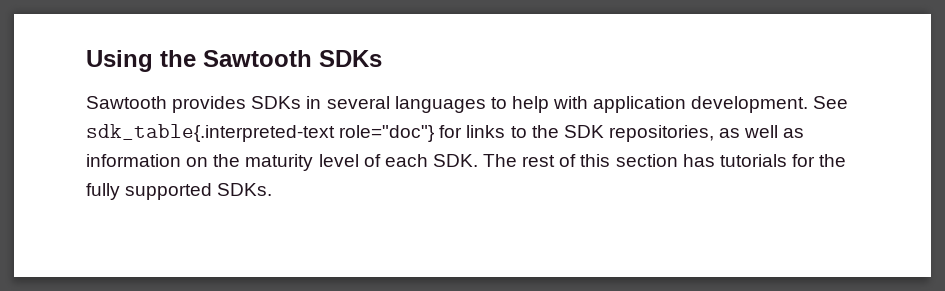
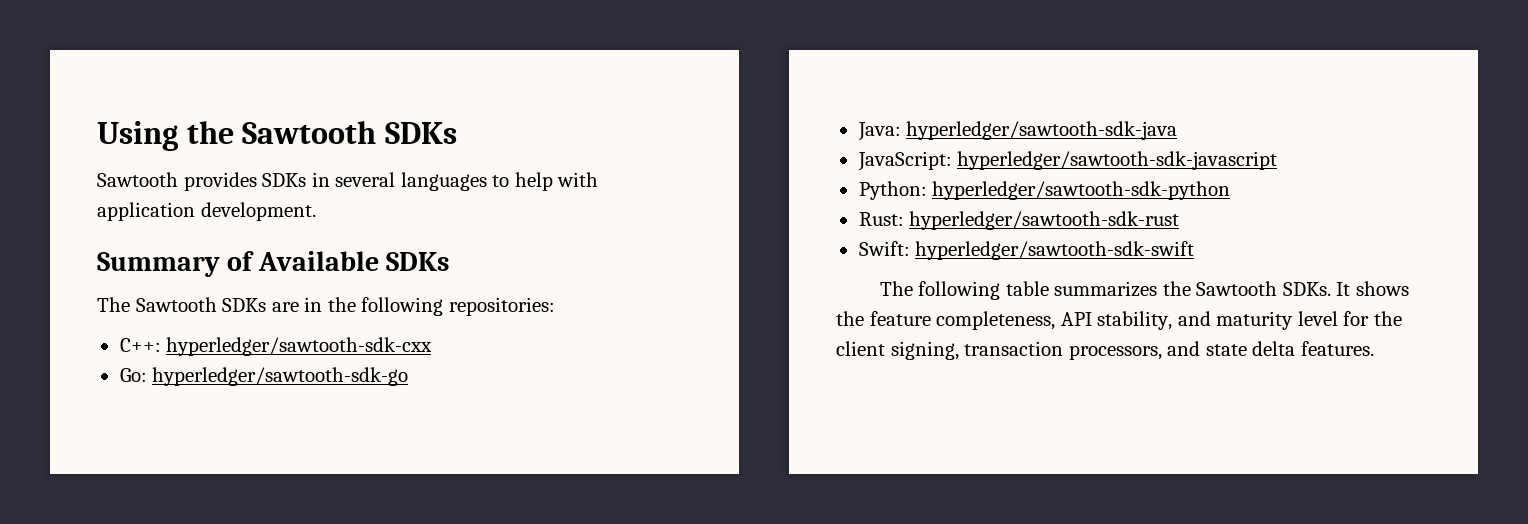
- Sawtooth provides SDKs in several languages to help with application development. See sdk_table{.interpreted-text role="doc"} for links to the SDK repositories, as well as information on the maturity level of each SDK. The rest of this section has tutorials for the fully supported SDKs.
+ Sawtooth provides SDKs in several languages to help with application development.
+ Summary of Available SDKs
+ The Sawtooth SDKs are in the following repositories:
+ C++: hyperledger/sawtooth-sdk-cxx
+ Go: hyperledger/sawtooth-sdk-go
+ Java: hyperledger/sawtooth-sdk-java
+ JavaScript: hyperledger/sawtooth-sdk-javascript
+ Python: hyperledger/sawtooth-sdk-python
+ Rust: hyperledger/sawtooth-sdk-rust
+ Swift: hyperledger/sawtooth-sdk-swift
+ The following table summarizes the Sawtooth SDKs. It shows the feature completeness, API stability, and maturity level for the client signing, transaction processors, and state delta features.

